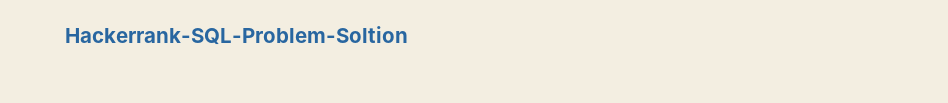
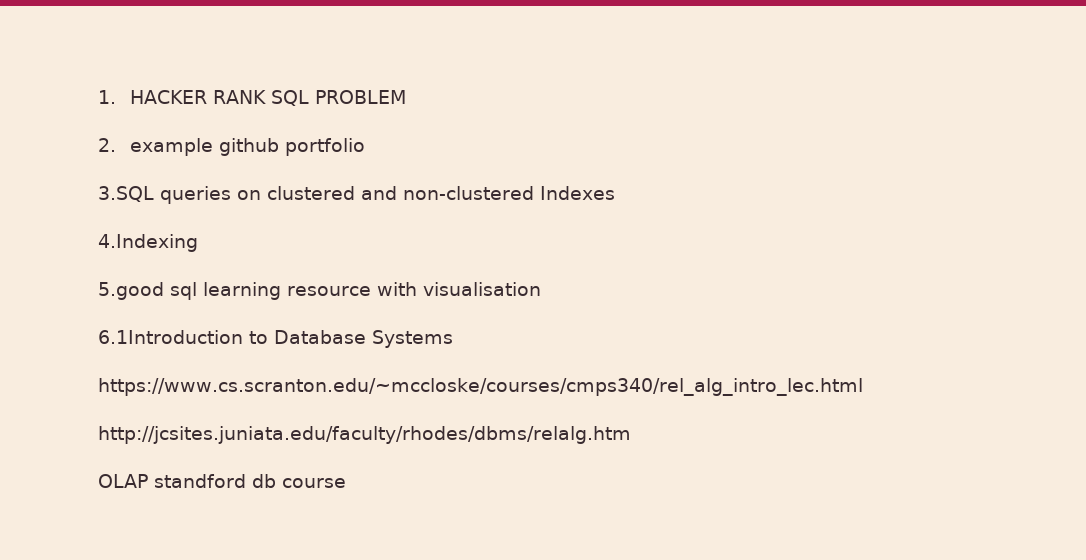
- Hackerrank-SQL-Problem-Soltion
+ 1. HACKER RANK SQL PROBLEM
+ 2. example github portfolio
+ 3.SQL queries on clustered and non-clustered Indexes
+ 4.Indexing
+ 5.good sql learning resource with visualisation
+ 6.1Introduction to Database Systems
+ https://www.cs.scranton.edu/~mccloske/courses/cmps340/rel_alg_intro_lec.html
+ http://jcsites.juniata.edu/faculty/rhodes/dbms/relalg.htm
+ OLAP standford db course

